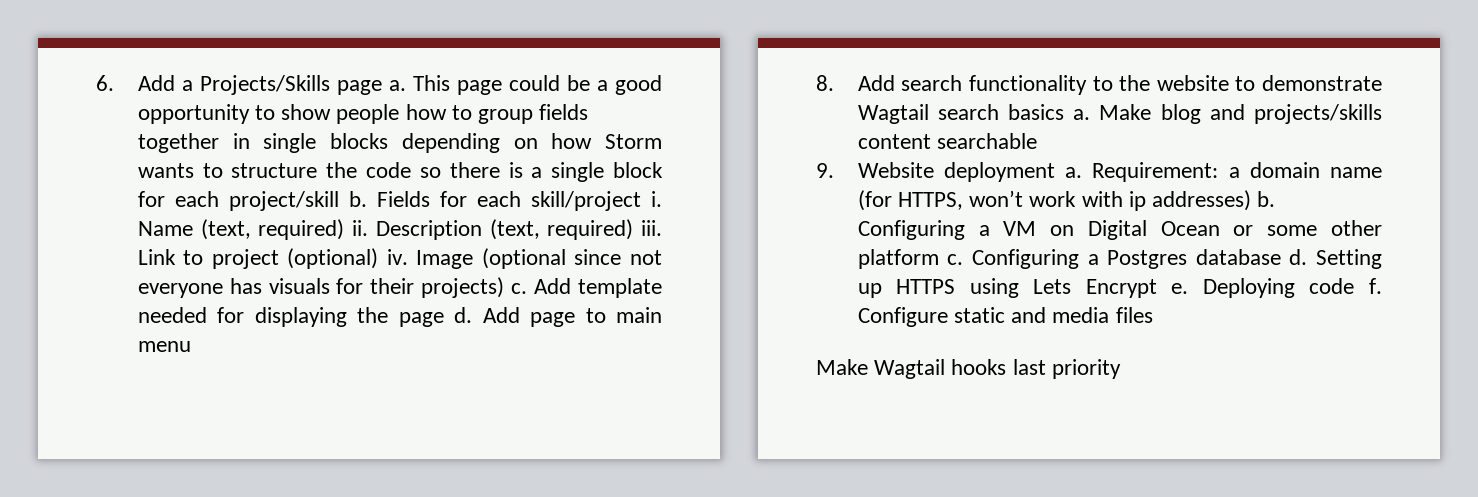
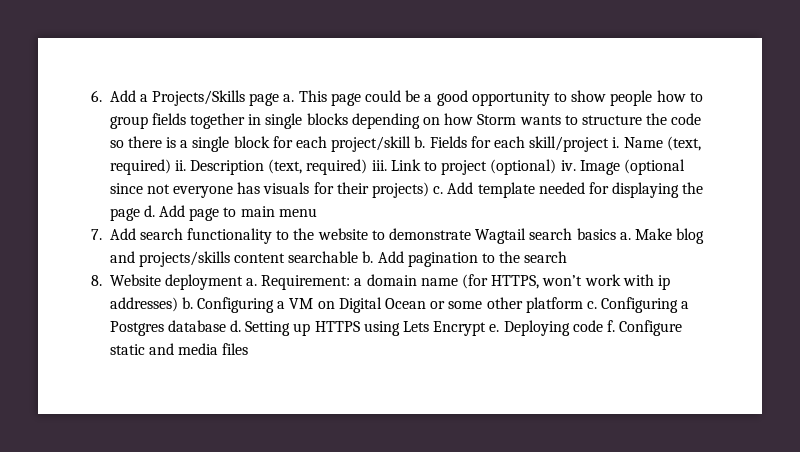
- 8. Add search functionality to the website to demonstrate Wagtail search basics a.
+ 7. Add search functionality to the website to demonstrate Wagtail search basics a.
- Make blog and projects/skills content searchable
- 9. Website deployment a.
+ Make blog and projects/skills content searchable b. Add pagination to the search
+ 8. Website deployment a.
- Make Wagtail hooks last priority

